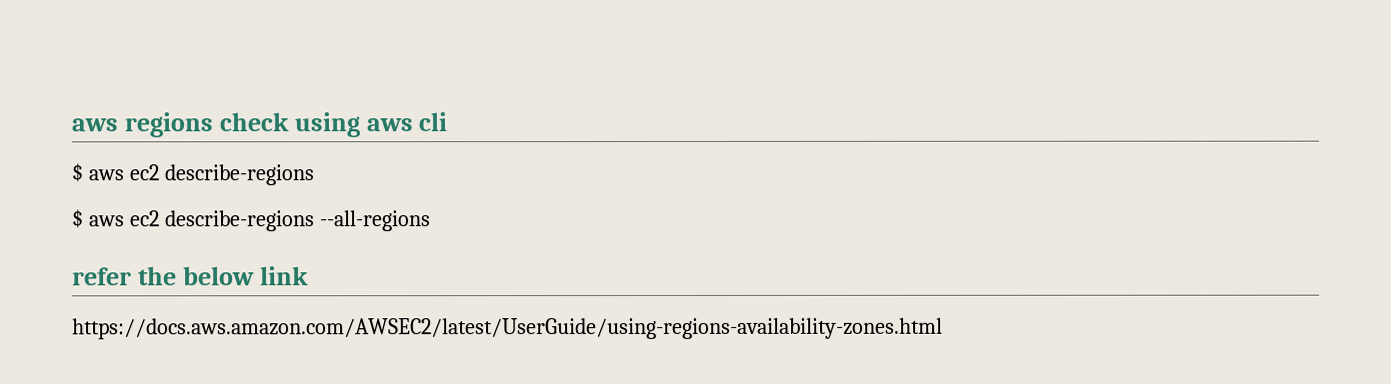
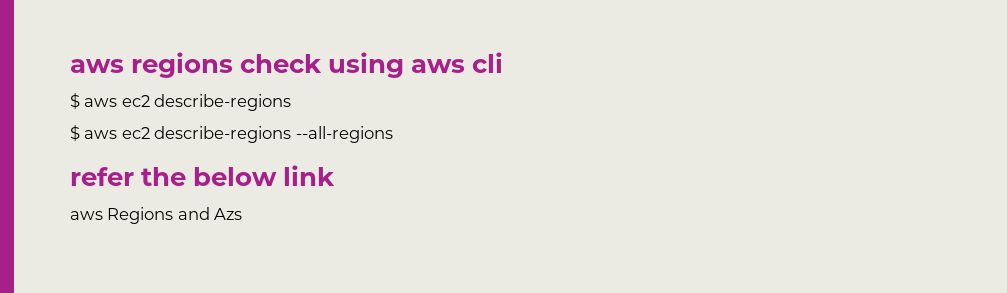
- https://docs.aws.amazon.com/AWSEC2/latest/UserGuide/using-regions-availability-zones.html
+ aws Regions and Azs

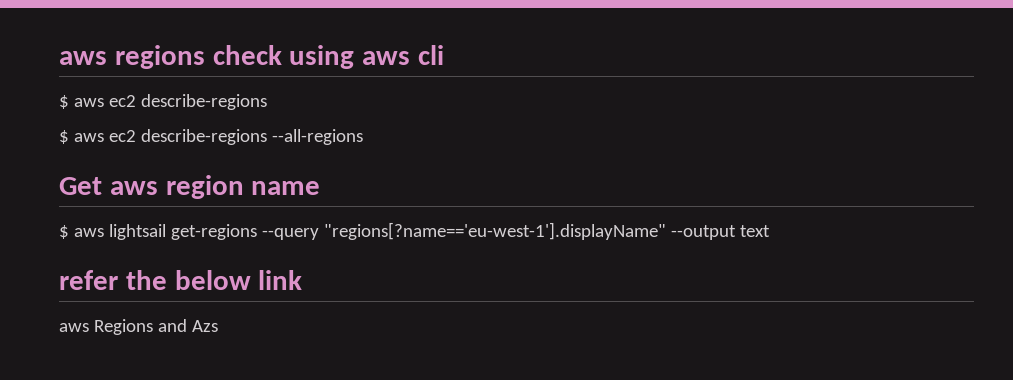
+ Get aws region name
+ $ aws lightsail get-regions --query "regions[?name=='eu-west-1'].displayName" --output text

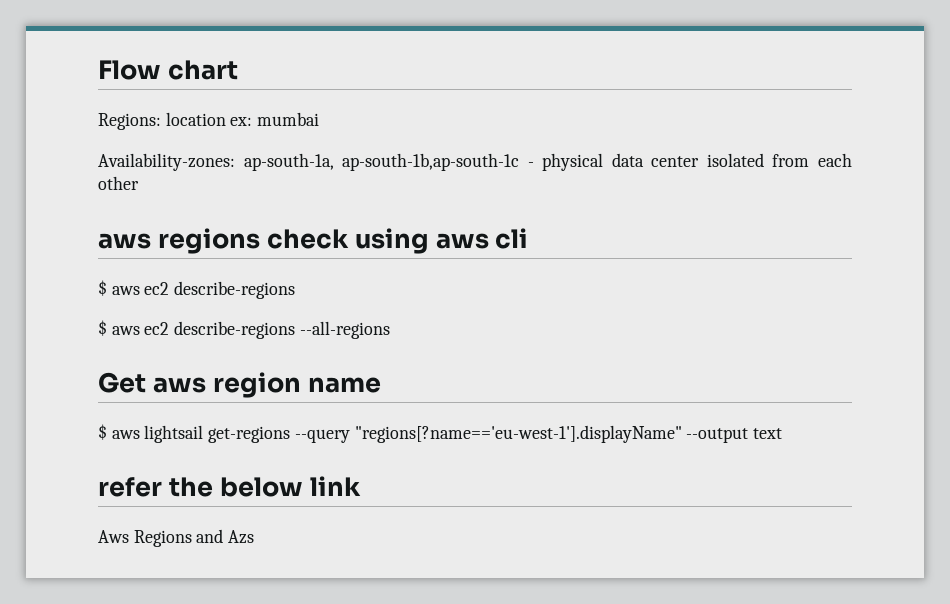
+ Flow chart
+ Regions: location ex: mumbai
+ Availability-zones: ap-south-1a, ap-south-1b,ap-south-1c - physical data center isolated from each other
- aws Regions and Azs
+ Aws Regions and Azs

